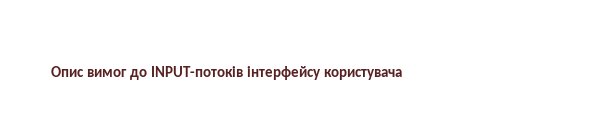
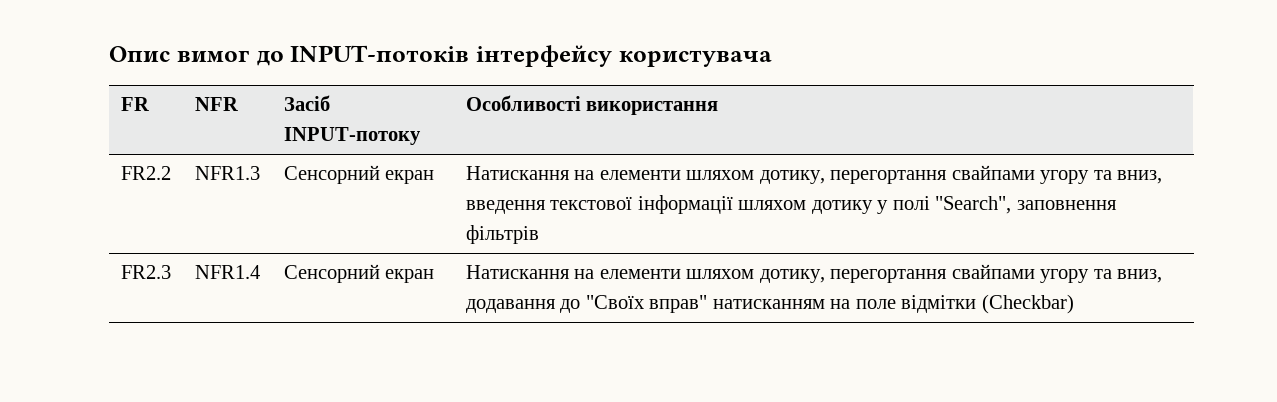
+ FR | NFR | Засіб INPUT-потоку | Особливості використання
+ FR2.2 | NFR1.3 | Сенсорний екран | Натискання на елементи шляхом дотику, перегортання свайпами угору та вниз, введення текстової інформації шляхом дотику у полі "Search", заповнення фільтрів
+ FR2.3 | NFR1.4 | Сенсорний екран | Натискання на елементи шляхом дотику, перегортання свайпами угору та вниз, додавання до "Своїх вправ" натисканням на поле відмітки (Checkbar)

